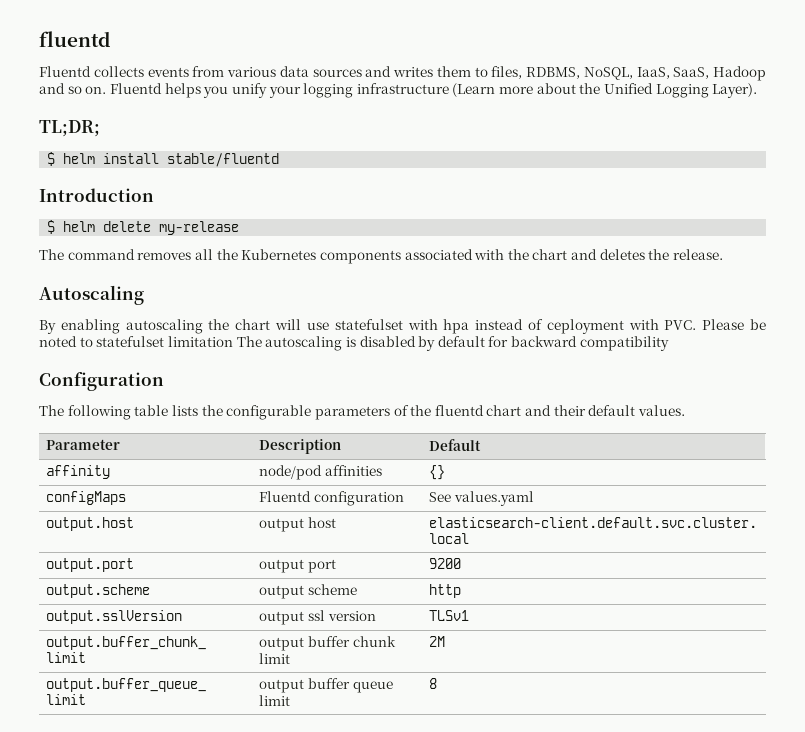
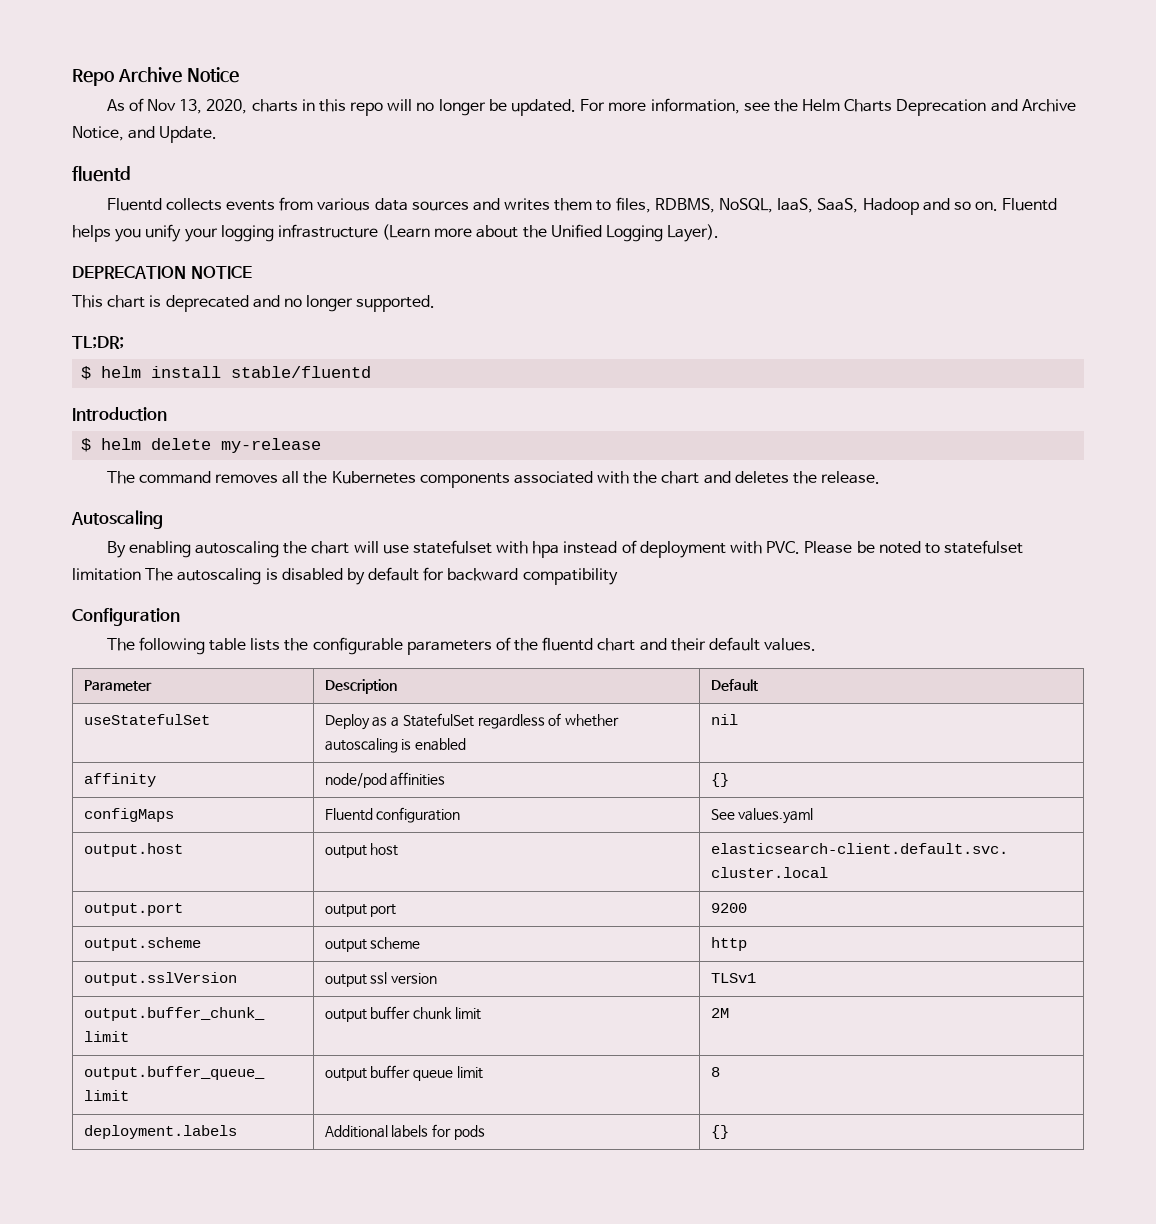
+ Repo Archive Notice
+ As of Nov 13, 2020, charts in this repo will no longer be updated. For more information, see the Helm Charts Deprecation and Archive Notice, and Update.
+ DEPRECATION NOTICE
+ This chart is deprecated and no longer supported.
- By enabling autoscaling the chart will use statefulset with hpa instead of ceployment with PVC. Please be noted to statefulset limitation The autoscaling is disabled by default for backward compatibility
+ By enabling autoscaling the chart will use statefulset with hpa instead of deployment with PVC. Please be noted to statefulset limitation The autoscaling is disabled by default for backward compatibility
+ useStatefulSet | Deploy as a StatefulSet regardless of whether autoscaling is enabled | nil
+ deployment.labels | Additional labels for pods | {}

